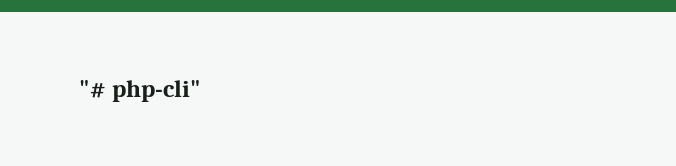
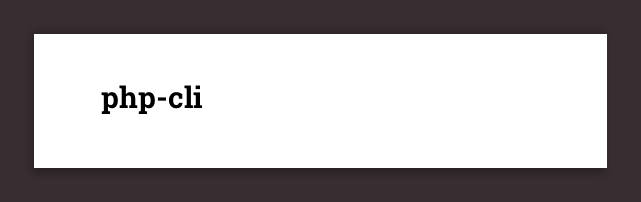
- "# php-cli"
+ php-cli

